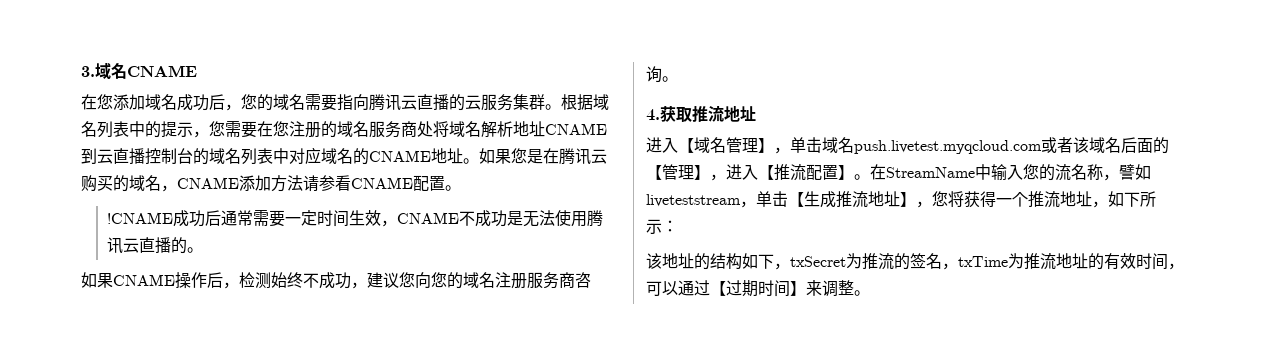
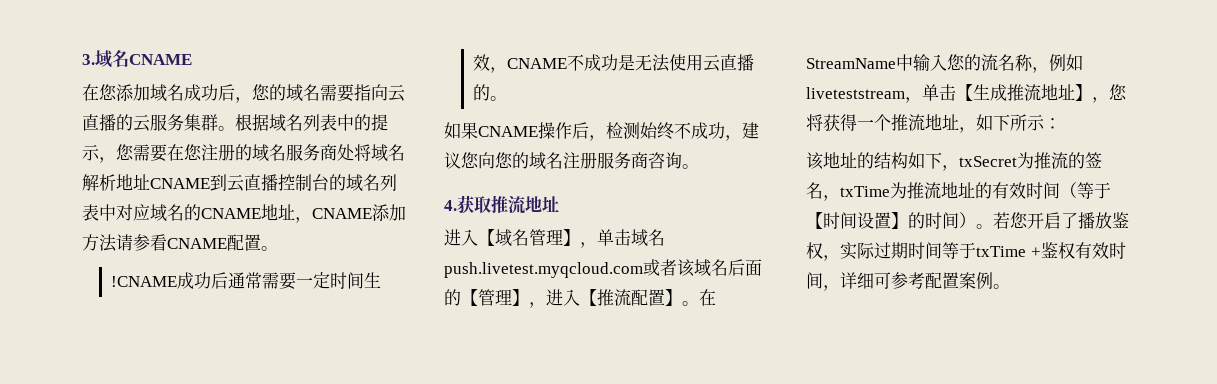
- 在您添加域名成功后，您的域名需要指向腾讯云直播的云服务集群。
+ 在您添加域名成功后，您的域名需要指向云直播的云服务集群。
- 根据域名列表中的提示，您需要在您注册的域名服务商处将域名解析地址CNAME到云直播控制台的域名列表中对应域名的CNAME地址。如果您是在腾讯云购买的域名，CNAME添加方法请参看CNAME配置。
+ 根据域名列表中的提示，您需要在您注册的域名服务商处将域名解析地址CNAME到云直播控制台的域名列表中对应域名的CNAME地址，CNAME添加方法请参看CNAME配置。
- !CNAME成功后通常需要一定时间生效，CNAME不成功是无法使用腾讯云直播的。
+ !CNAME成功后通常需要一定时间生效，CNAME不成功是无法使用云直播的。
- 在StreamName中输入您的流名称，譬如liveteststream，单击【生成推流地址】，您将获得一个推流地址，如下所示：
+ 在StreamName中输入您的流名称，例如liveteststream，单击【生成推流地址】，您将获得一个推流地址，如下所示：
- 该地址的结构如下，txSecret为推流的签名，txTime为推流地址的有效时间，可以通过【过期时间】来调整。
+ 该地址的结构如下，txSecret为推流的签名，txTime为推流地址的有效时间（等于【时间设置】的时间）。若您开启了播放鉴权，实际过期时间等于txTime +鉴权有效时间，详细可参考配置案例。

